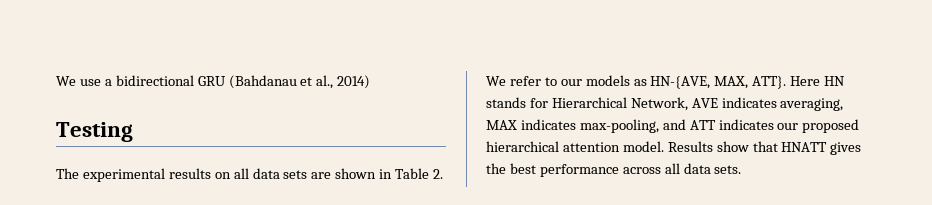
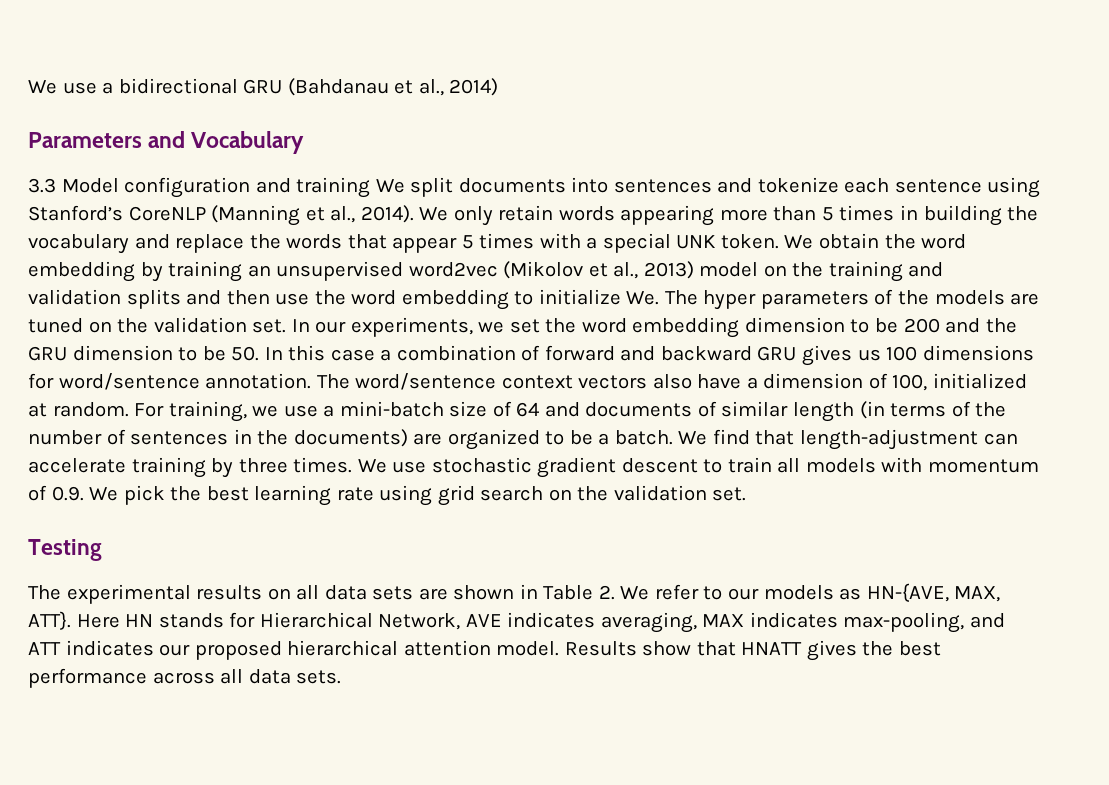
+ Parameters and Vocabulary
+ 3.3 Model configuration and training We split documents into sentences and tokenize each sentence using Stanford’s CoreNLP (Manning et al., 2014). We only retain words appearing more than 5 times in building the vocabulary and replace the words that appear 5 times with a special UNK token. We obtain the word embedding by training an unsupervised word2vec (Mikolov et al., 2013) model on the training and validation splits and then use the word embedding to initialize We. The hyper parameters of the models are tuned on the validation set. In our experiments, we set the word embedding dimension to be 200 and the GRU dimension to be 50. In this case a combination of forward and backward GRU gives us 100 dimensions for word/sentence annotation. The word/sentence context vectors also have a dimension of 100, initialized at random. For training, we use a mini-batch size of 64 and documents of similar length (in terms of the number of sentences in the documents) are organized to be a batch. We find that length-adjustment can accelerate training by three times. We use stochastic gradient descent to train all models with momentum of 0.9. We pick the best learning rate using grid search on the validation set.

